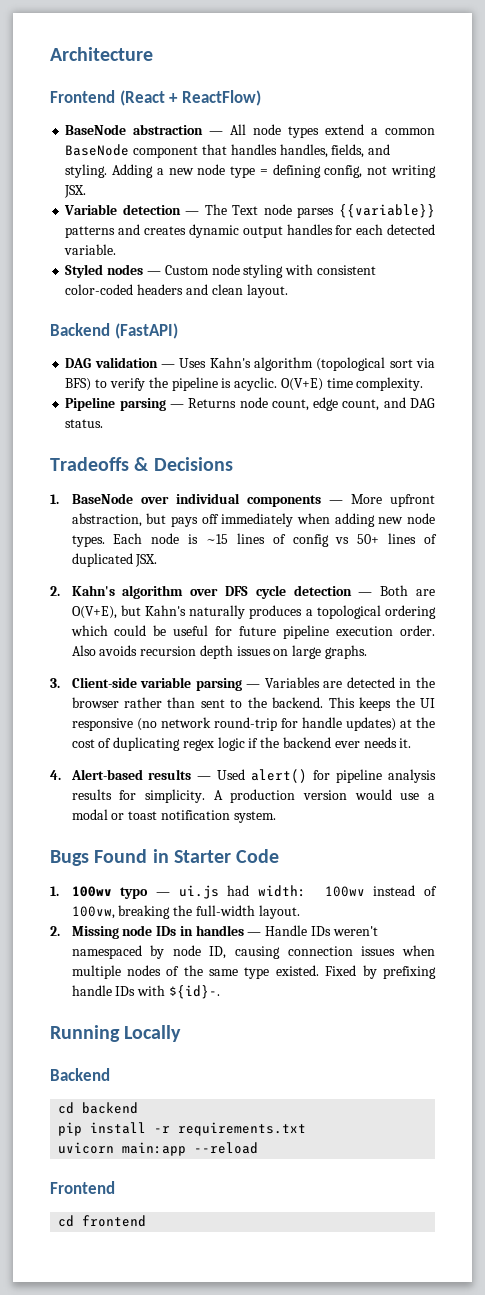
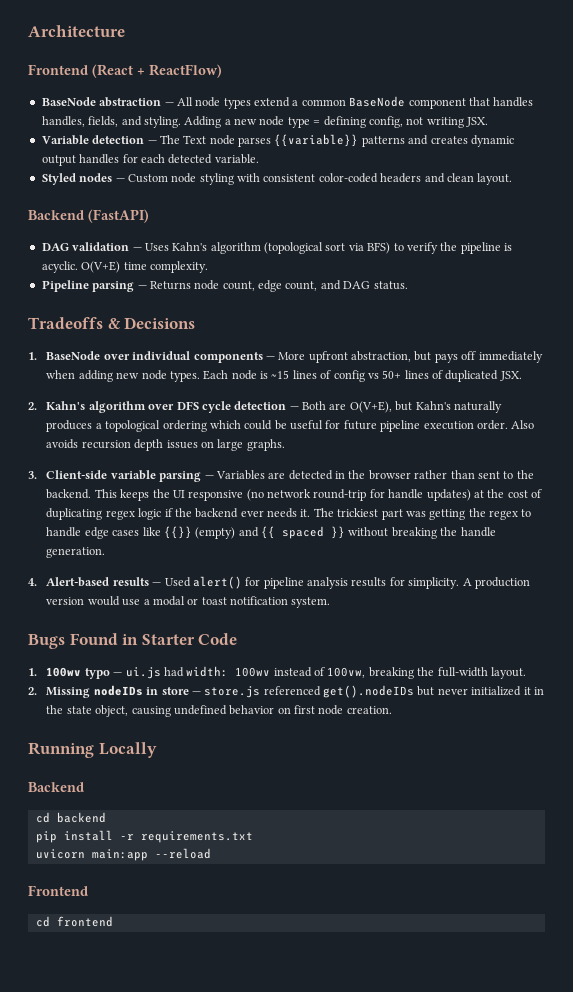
+ The trickiest part was getting the regex to handle edge cases like {{}} (empty) and {{ spaced }} without breaking the handle generation.
- 2. Missing node IDs in handles — Handle IDs weren't namespaced by node ID, causing connection issues when multiple nodes of the same type existed. Fixed by prefixing handle IDs with ${id}-.
+ 2. Missing nodeIDs in store — store.js referenced get().nodeIDs but never initialized it in the state object, causing undefined behavior on first node creation.

